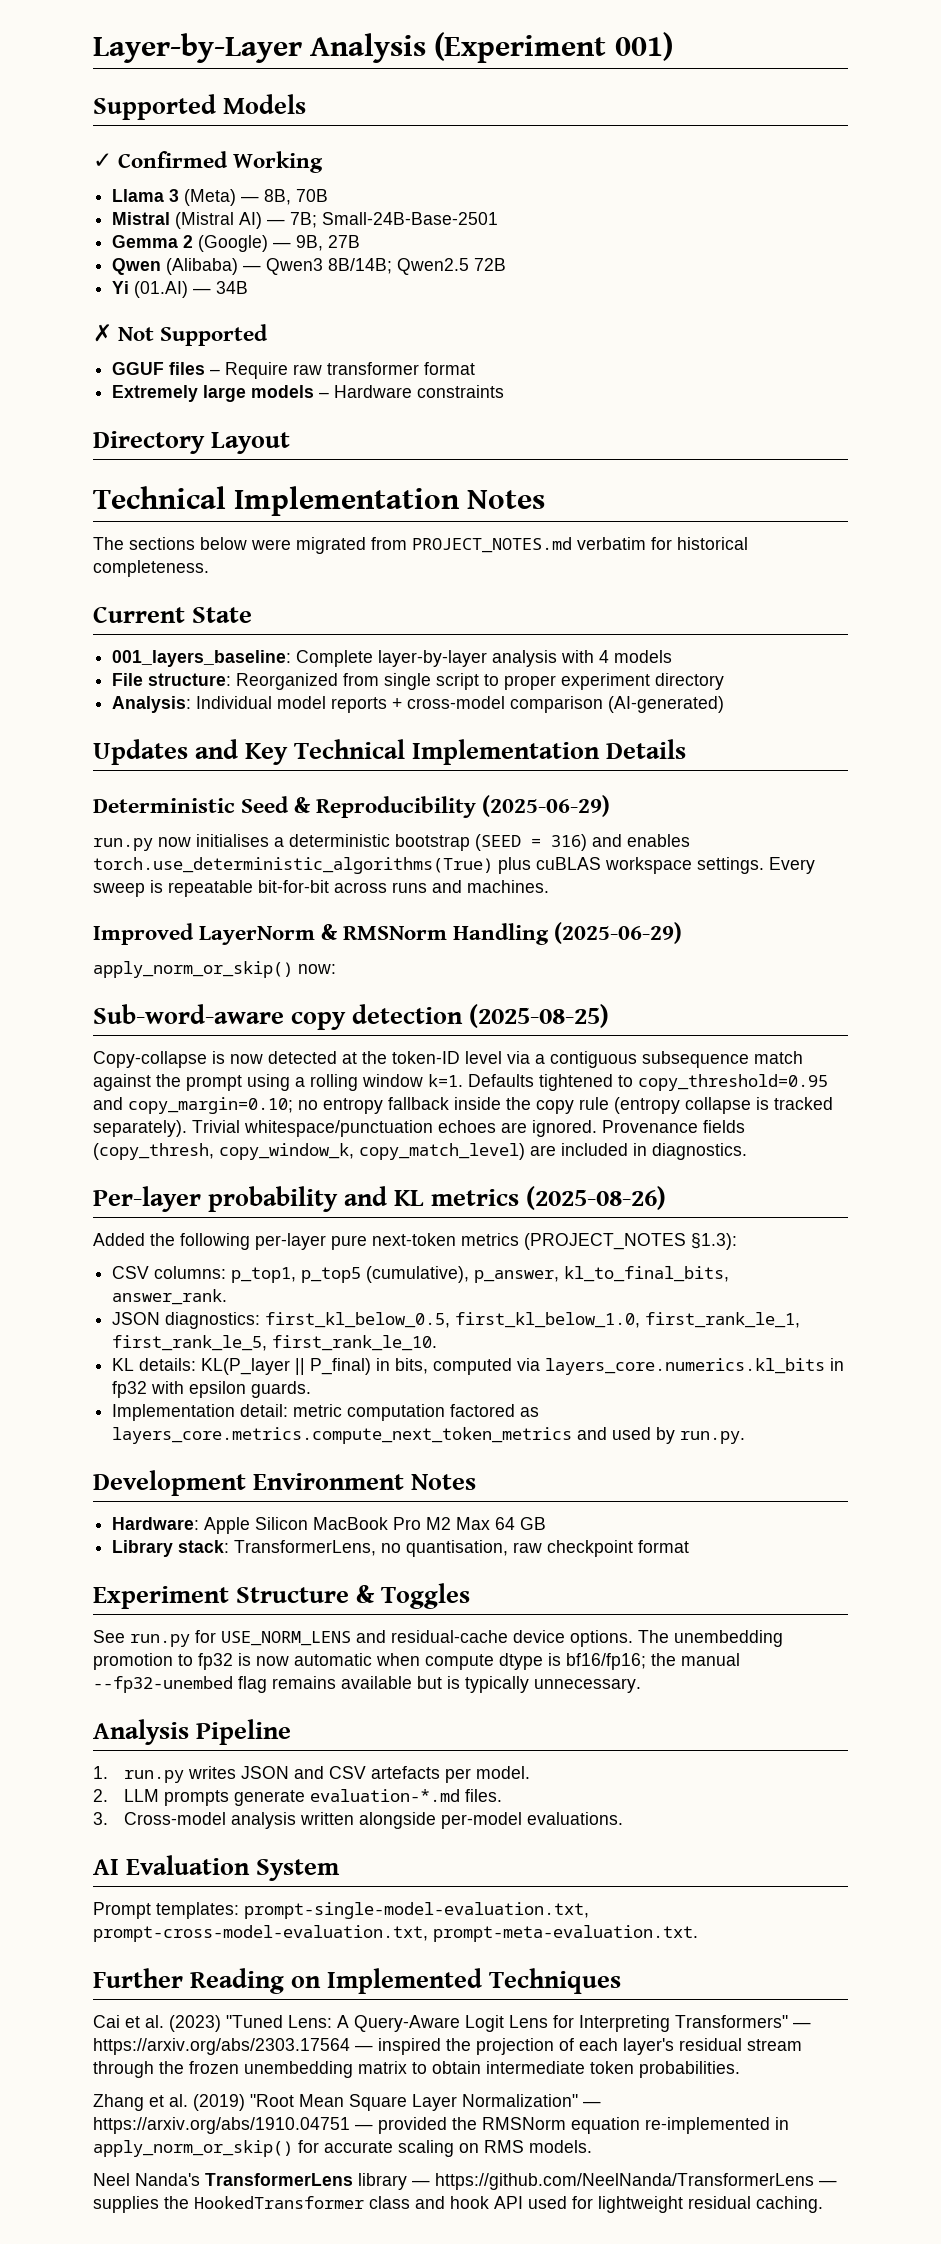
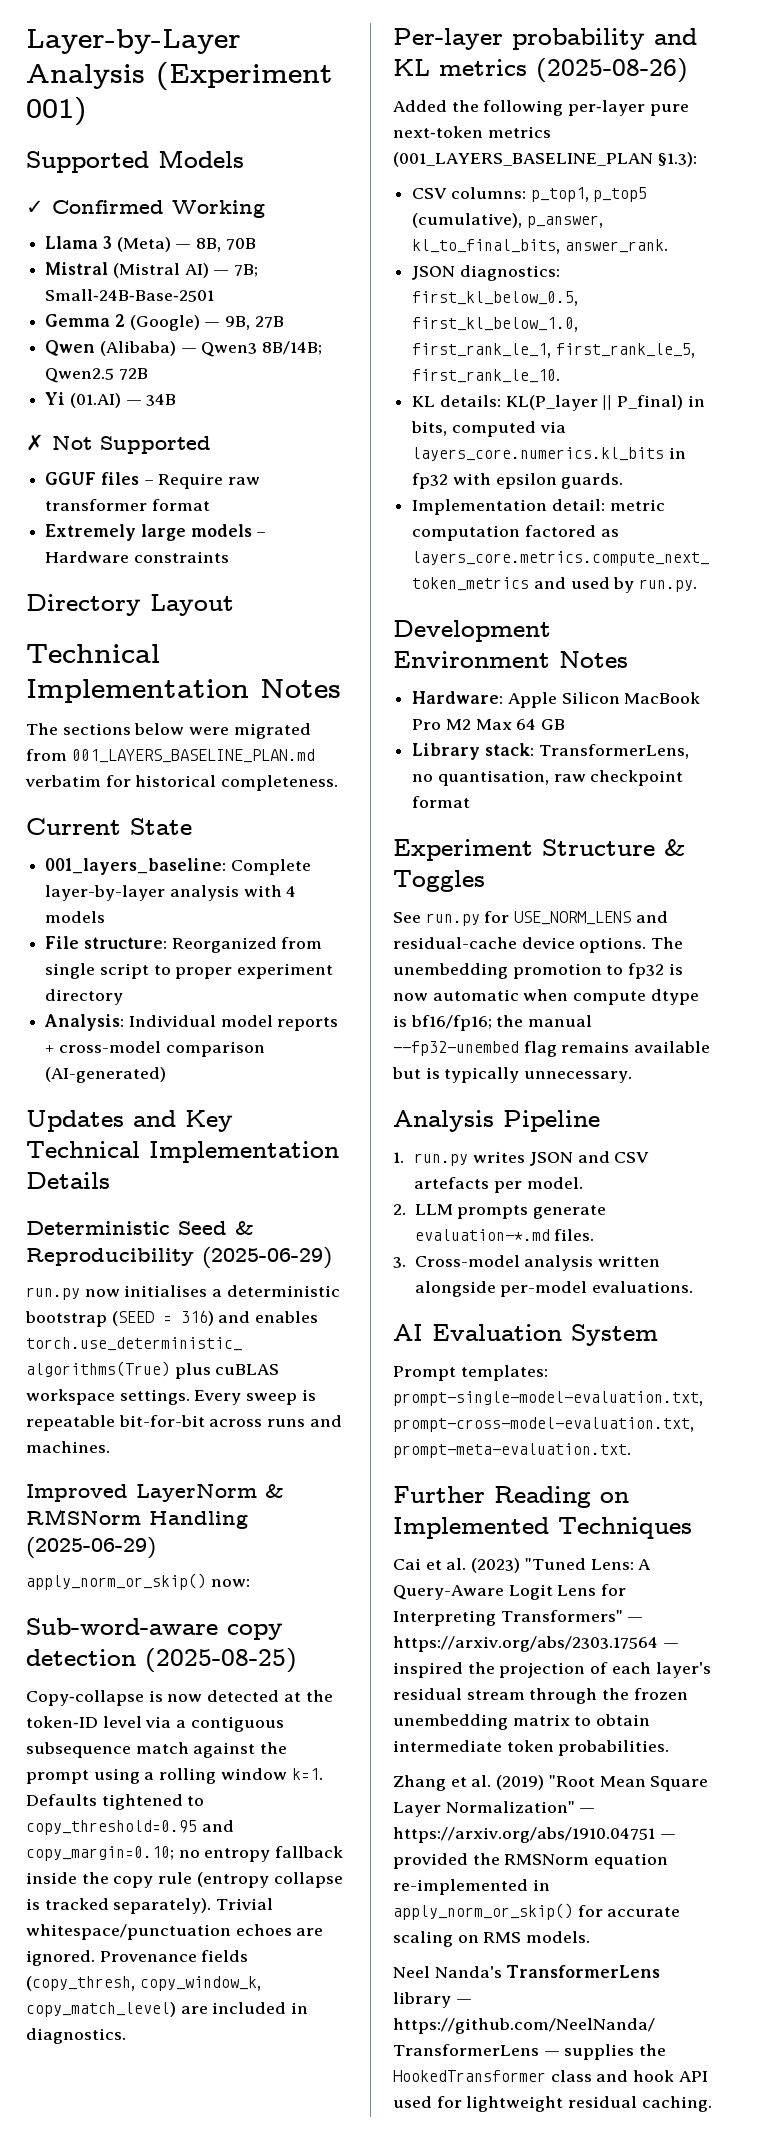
- The sections below were migrated from PROJECT_NOTES.md verbatim for historical completeness.
+ The sections below were migrated from 001_LAYERS_BASELINE_PLAN.md verbatim for historical completeness.
- Added the following per‑layer pure next‑token metrics (PROJECT_NOTES §1.3):
+ Added the following per‑layer pure next‑token metrics (001_LAYERS_BASELINE_PLAN §1.3):

